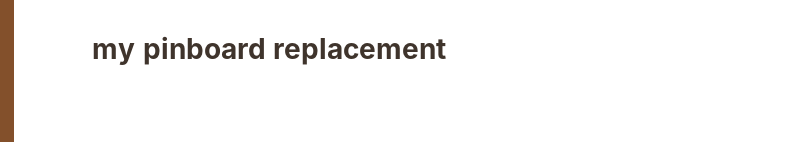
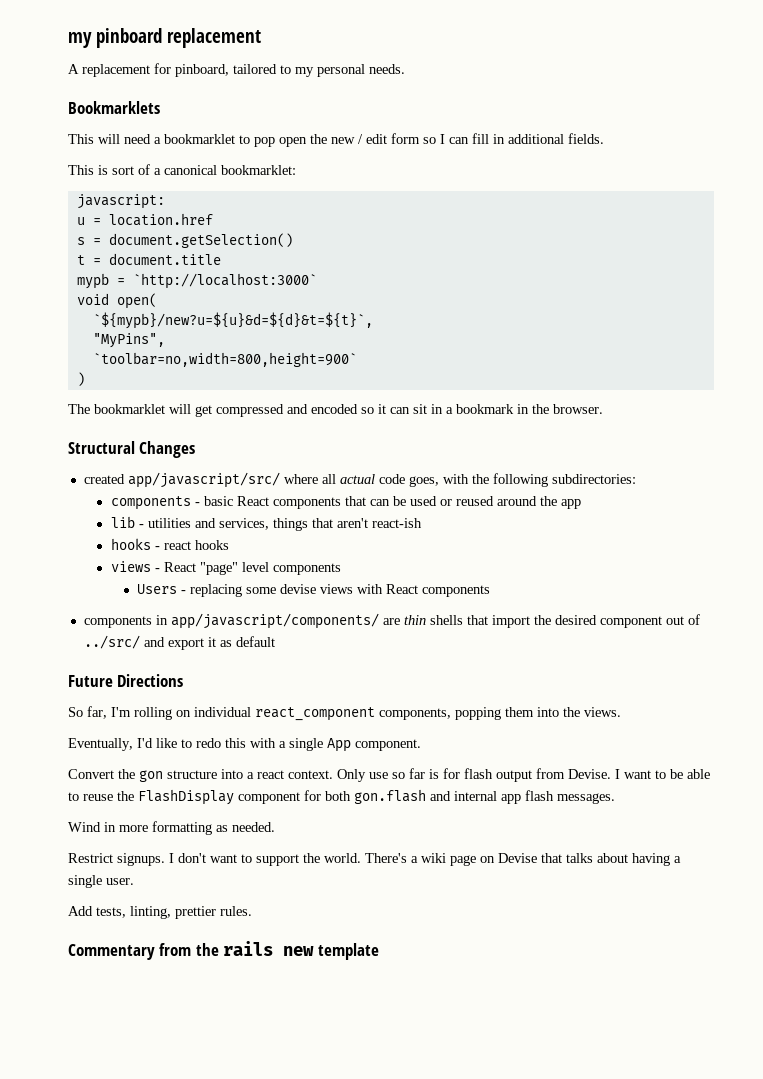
+ A replacement for pinboard, tailored to my personal needs.
+ Bookmarklets
+ This will need a bookmarklet to pop open the new / edit form so I can fill in additional fields.
+ This is sort of a canonical bookmarklet:
+ javascript:
+ u = location.href
+ s = document.getSelection()
+ t = document.title
+ mypb = `http://localhost:3000`
+ void open(
+ `${mypb}/new?u=${u}&d=${d}&t=${t}`,
+ "MyPins",
+ `toolbar=no,width=800,height=900`
+ )
+ The bookmarklet will get compressed and encoded so it can sit in a bookmark in the browser.
+ Structural Changes
+ created app/javascript/src/ where all actual code goes, with the following subdirectories:
+ components - basic React components that can be used or reused around the app
+ lib - utilities and services, things that aren't react-ish
+ hooks - react hooks
+ views - React "page" level components
+ Users - replacing some devise views with React components
+ components in app/javascript/components/ are thin shells that import the desired component out of ../src/ and export it as default
+ Future Directions
+ So far, I'm rolling on individual react_component components, popping them into the views.
+ Eventually, I'd like to redo this with a single App component.
+ Convert the gon structure into a react context. Only use so far is for flash output from Devise. I want to be able to reuse the FlashDisplay component for both gon.flash and internal app flash messages.
+ Wind in more formatting as needed.
+ Restrict signups. I don't want to support the world. There's a wiki page on Devise that talks about having a single user.
+ Add tests, linting, prettier rules.
+ Commentary from the rails new template

